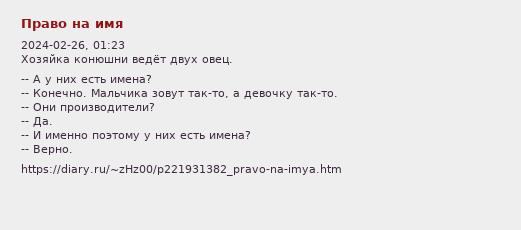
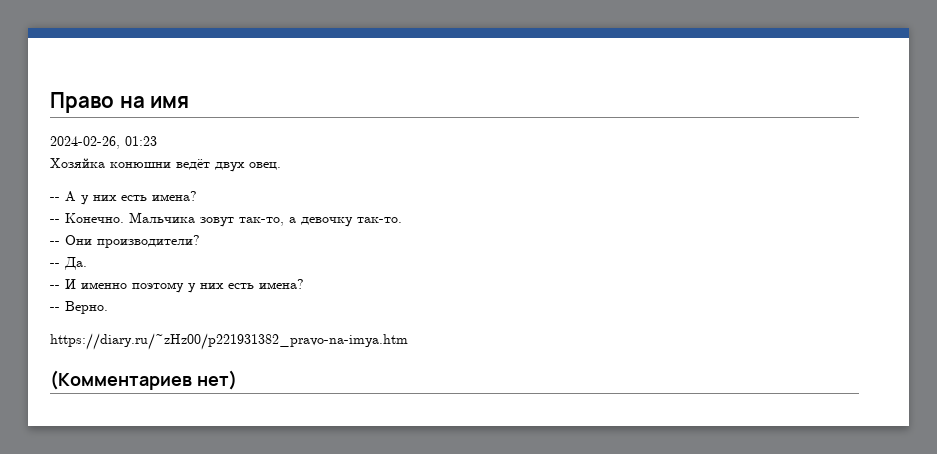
+ (Комментариев нет)

